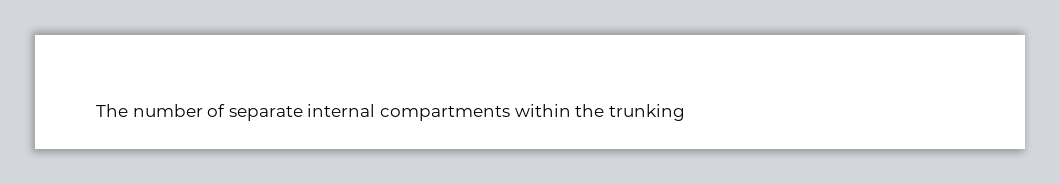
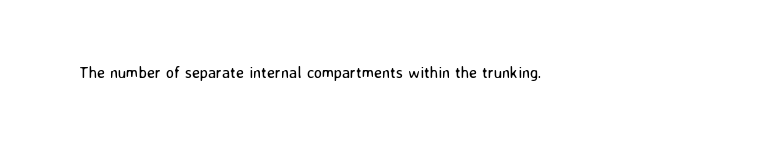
- The number of separate internal compartments within the trunking
+ The number of separate internal compartments within the trunking.

